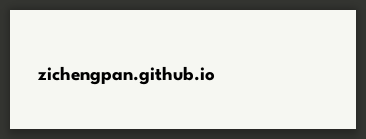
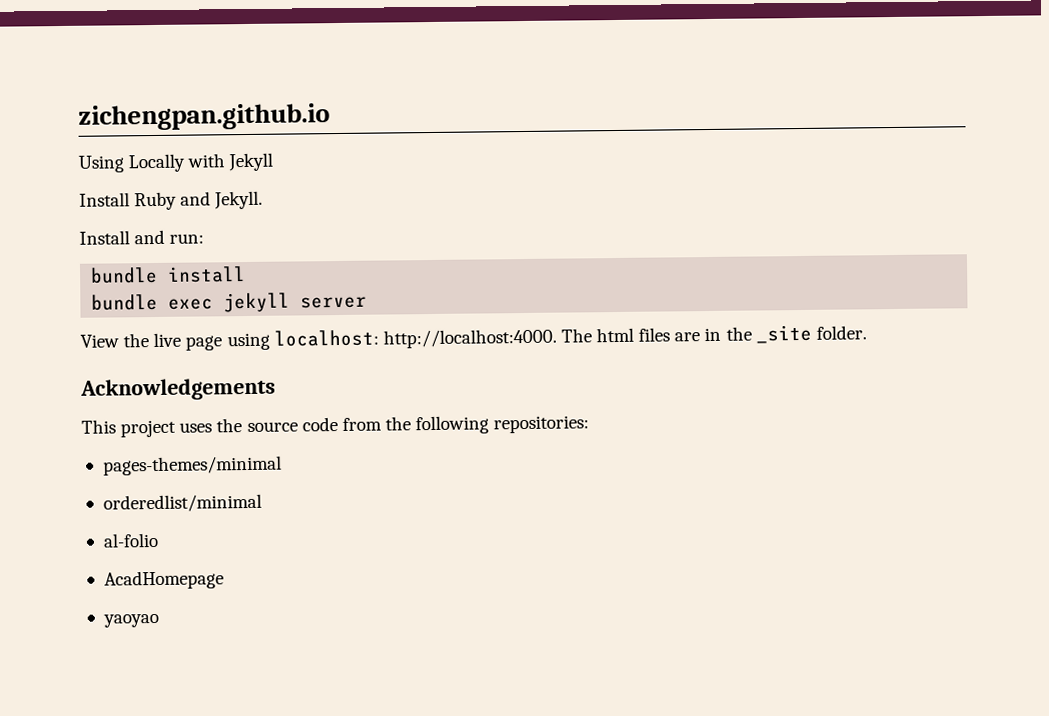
+ Using Locally with Jekyll
+ Install Ruby and Jekyll.
+ Install and run:
+ bundle install
+ bundle exec jekyll server
+ View the live page using localhost: http://localhost:4000. The html files are in the _site folder.
+ Acknowledgements
+ This project uses the source code from the following repositories:
+ pages-themes/minimal
+ orderedlist/minimal
+ al-folio
+ AcadHomepage
+ yaoyao

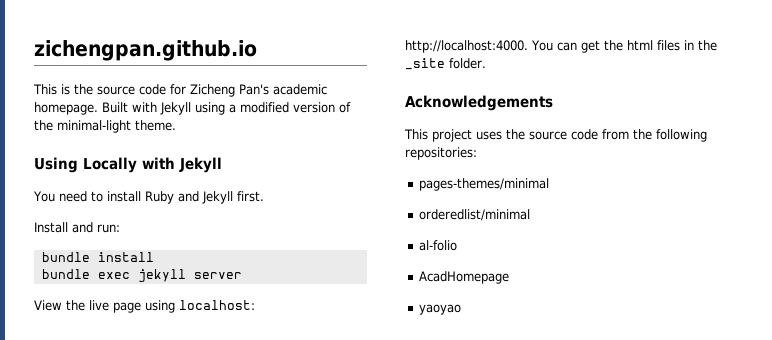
+ This is the source code for Zicheng Pan's academic homepage. Built with Jekyll using a modified version of the minimal-light theme.
  Using Locally with Jekyll
- Install Ruby and Jekyll.
+ You need to install Ruby and Jekyll first.
- The html files are in the _site folder.
+ You can get the html files in the _site folder.

